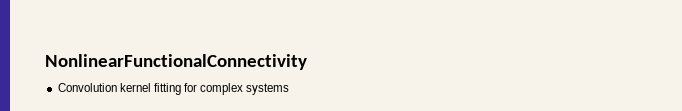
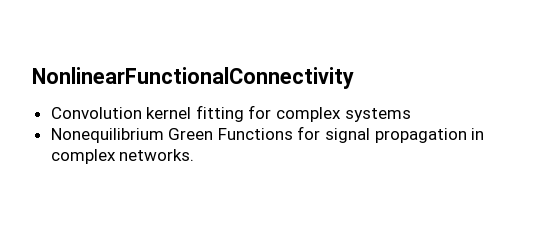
+ Nonequilibrium Green Functions for signal propagation in complex networks.

